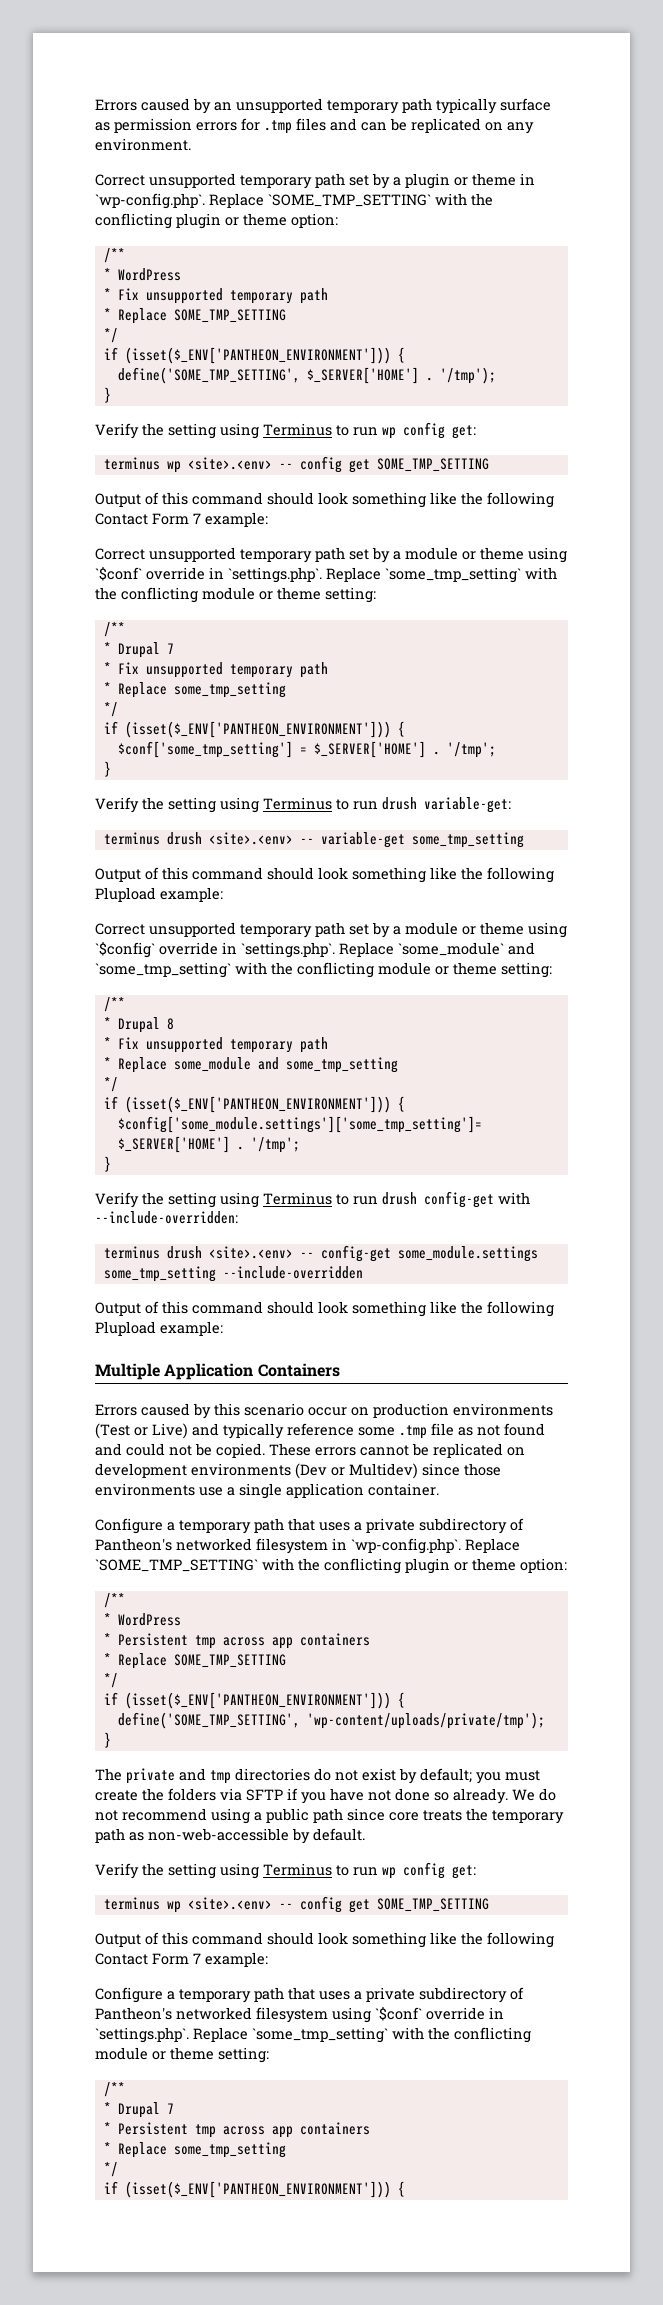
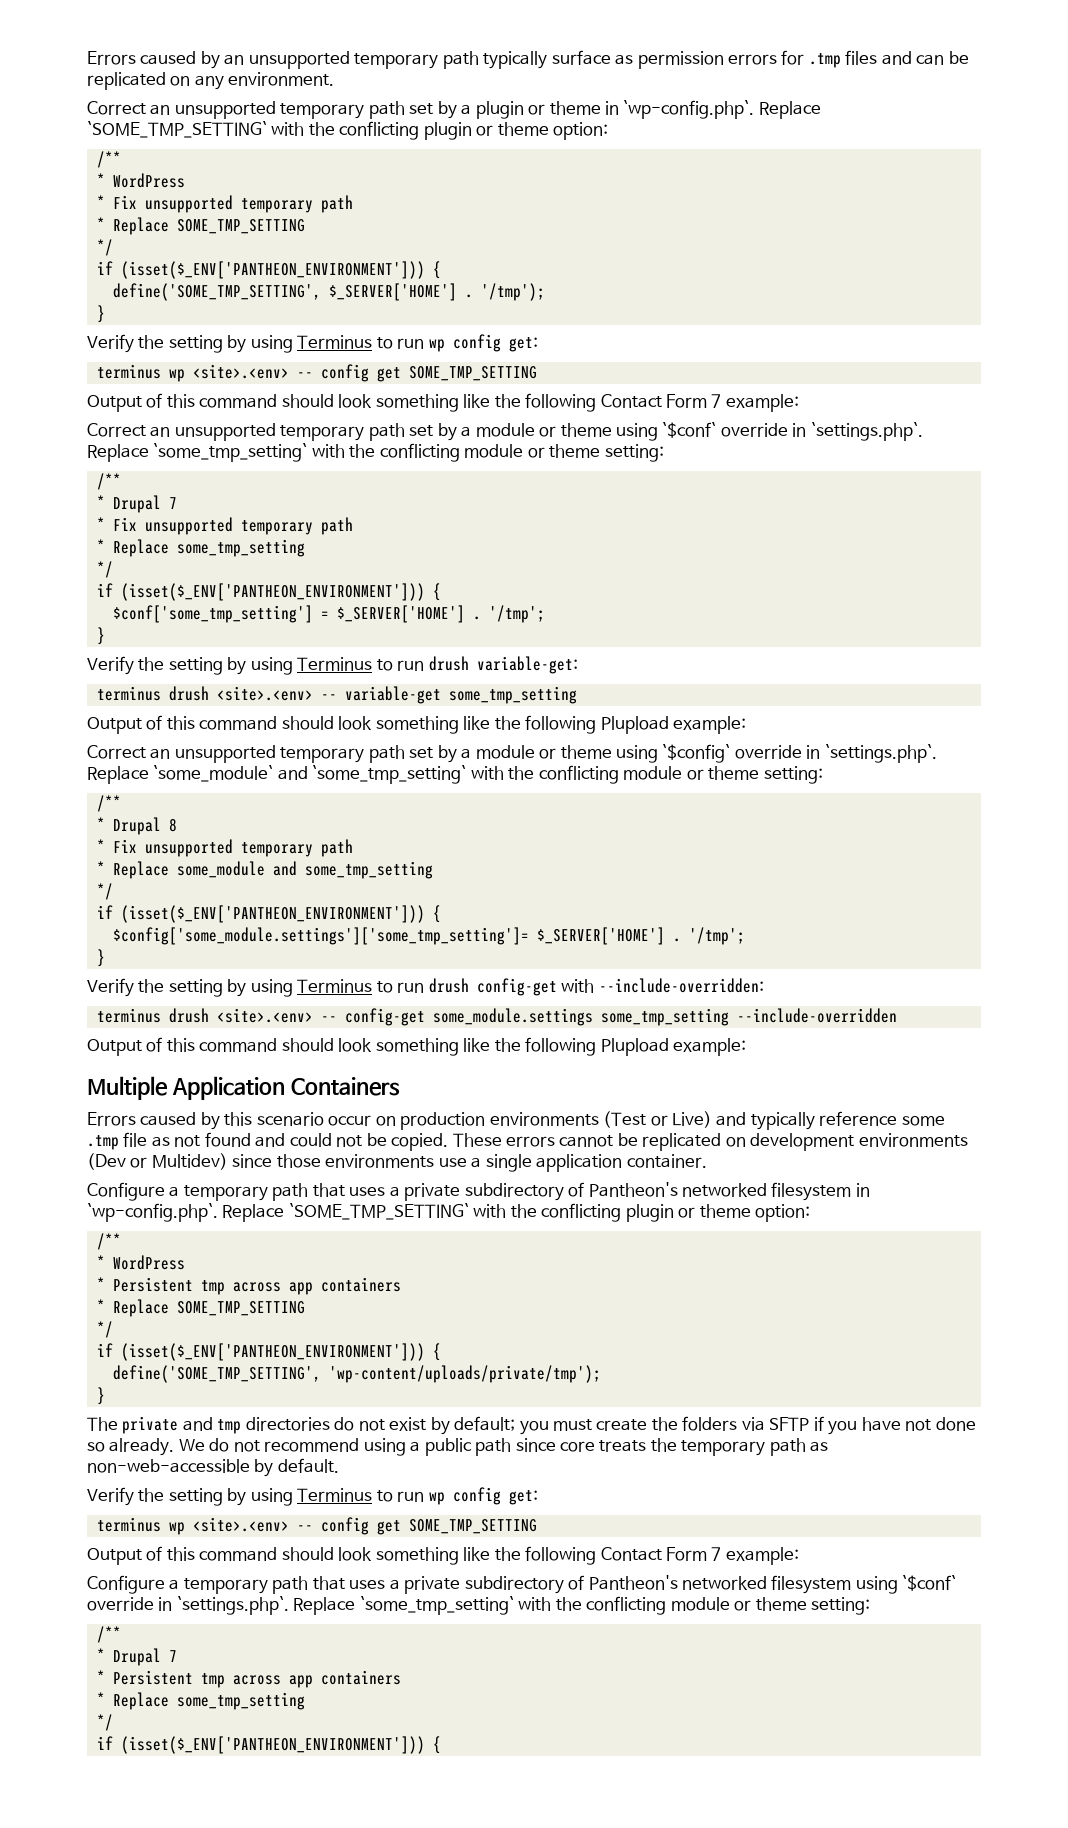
- Correct unsupported temporary path set by a plugin or theme in `wp-config.php`. Replace `SOME_TMP_SETTING` with the conflicting plugin or theme option:
+ Correct an unsupported temporary path set by a plugin or theme in `wp-config.php`. Replace `SOME_TMP_SETTING` with the conflicting plugin or theme option:
  '/tmp');
  }
- Verify the setting using Terminus to run wp config get:
+ Verify the setting by using Terminus to run wp config get:
- Correct unsupported temporary path set by a module or theme using `$conf` override in `settings.php`. Replace `some_tmp_setting` with the conflicting module or theme setting:
+ Correct an unsupported temporary path set by a module or theme using `$conf` override in `settings.php`. Replace `some_tmp_setting` with the conflicting module or theme setting:
- Verify the setting using Terminus to run drush variable-get:
+ Verify the setting by using Terminus to run drush variable-get:
- Correct unsupported temporary path set by a module or theme using `$config` override in `settings.php`. Replace `some_module` and `some_tmp_setting` with the conflicting module or theme setting:
+ Correct an unsupported temporary path set by a module or theme using `$config` override in `settings.php`. Replace `some_module` and `some_tmp_setting` with the conflicting module or theme setting:
- Verify the setting using Terminus to run drush config-get with --include-overridden:
+ Verify the setting by using Terminus to run drush config-get with --include-overridden:
  We do not recommend using a public path since core treats the temporary path as non-web-accessible by default.
- Verify the setting using Terminus to run wp config get:
+ Verify the setting by using Terminus to run wp config get:

